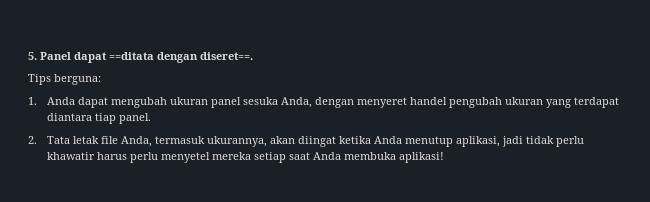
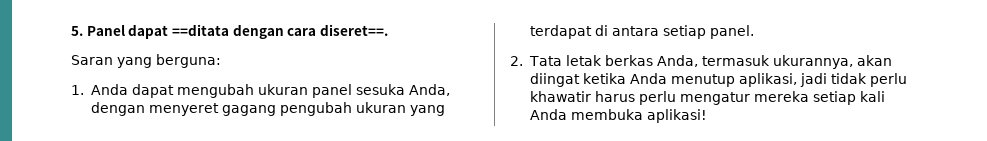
- 5. Panel dapat ==ditata dengan diseret==.
+ 5. Panel dapat ==ditata dengan cara diseret==.
- Tips berguna:
+ Saran yang berguna:
- 1. Anda dapat mengubah ukuran panel sesuka Anda, dengan menyeret handel pengubah ukuran yang terdapat diantara tiap panel.
+ 1. Anda dapat mengubah ukuran panel sesuka Anda, dengan menyeret gagang pengubah ukuran yang terdapat di antara setiap panel.
- 2. Tata letak file Anda, termasuk ukurannya, akan diingat ketika Anda menutup aplikasi, jadi tidak perlu khawatir harus perlu menyetel mereka setiap saat Anda membuka aplikasi!
+ 2. Tata letak berkas Anda, termasuk ukurannya, akan diingat ketika Anda menutup aplikasi, jadi tidak perlu khawatir harus perlu mengatur mereka setiap kali Anda membuka aplikasi!

